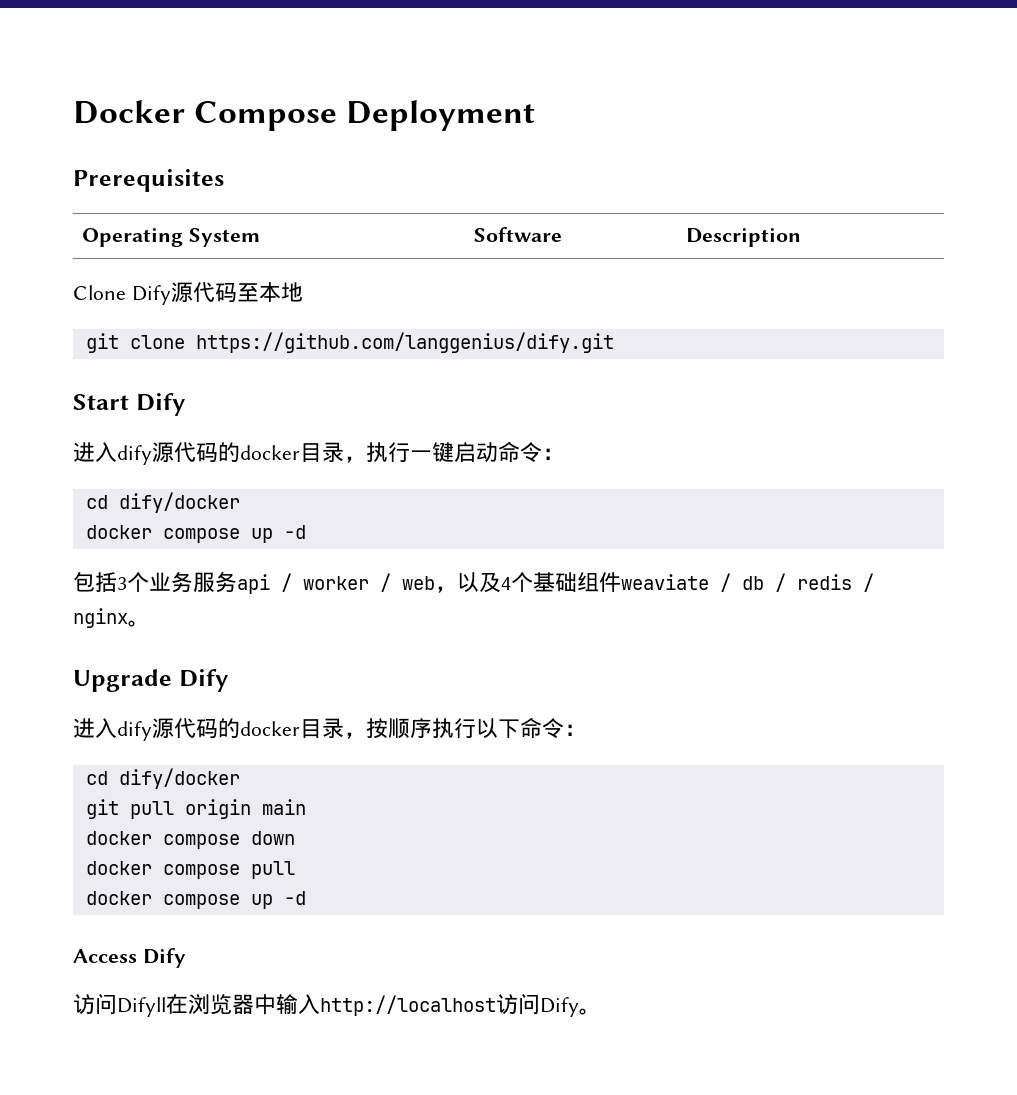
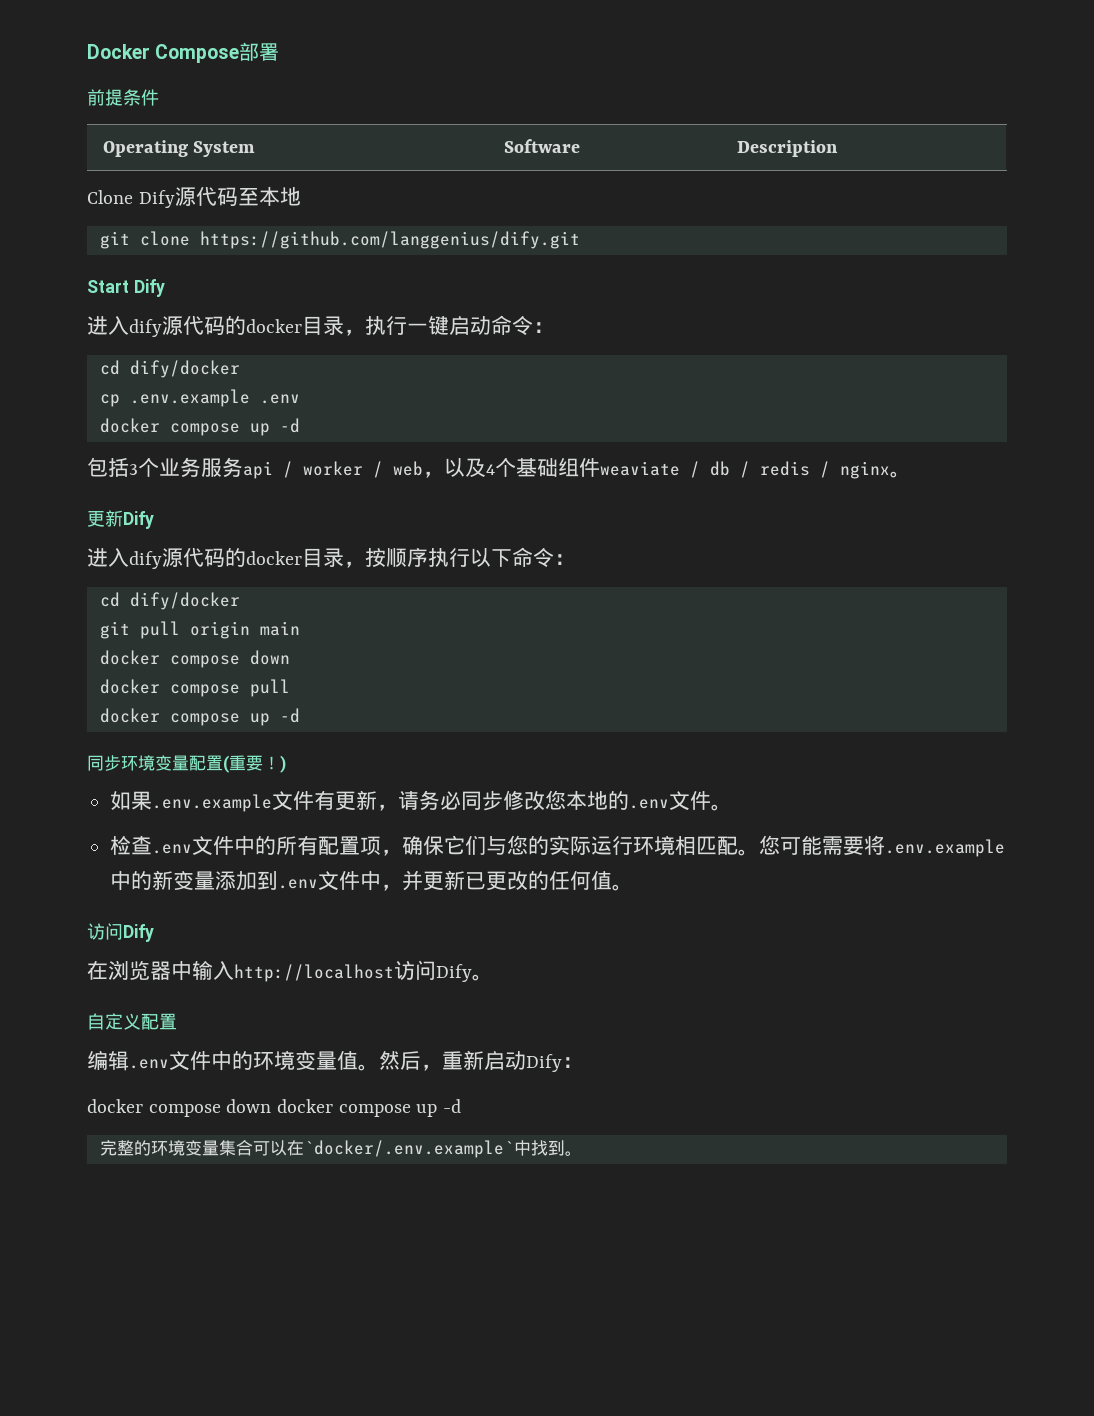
- Docker Compose Deployment
- Prerequisites
+ Docker Compose部署
+ 前提条件
+ cp .env.example .env
- Upgrade Dify
+ 更新Dify
- Access Dify
- 访问Difyll在浏览器中输入http://localhost访问Dify。
+ 同步环境变量配置(重要！)
+ 如果.env.example文件有更新，请务必同步修改您本地的.env文件。
+ 检查.env文件中的所有配置项，确保它们与您的实际运行环境相匹配。您可能需要将.env.example中的新变量添加到.env文件中，并更新已更改的任何值。
+ 访问Dify
+ 在浏览器中输入http://localhost访问Dify。
+ 自定义配置
+ 编辑.env文件中的环境变量值。然后，重新启动Dify：
+ docker compose down docker compose up -d
+ 完整的环境变量集合可以在`docker/.env.example`中找到。

